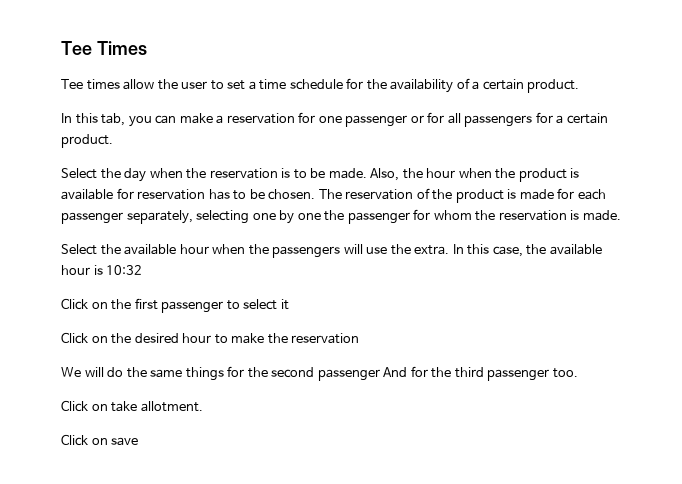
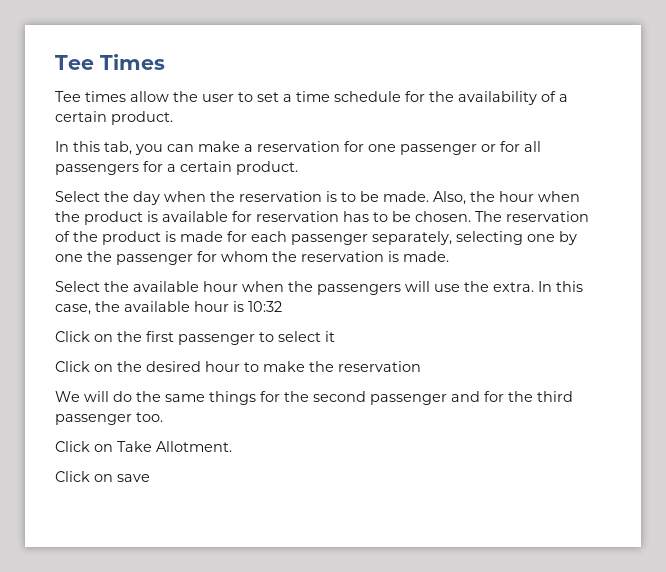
- We will do the same things for the second passenger And for the third passenger too.
+ We will do the same things for the second passenger and for the third passenger too.
- Click on take allotment.
+ Click on Take Allotment.

